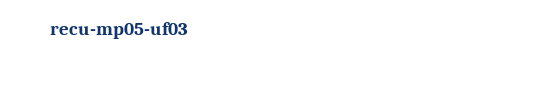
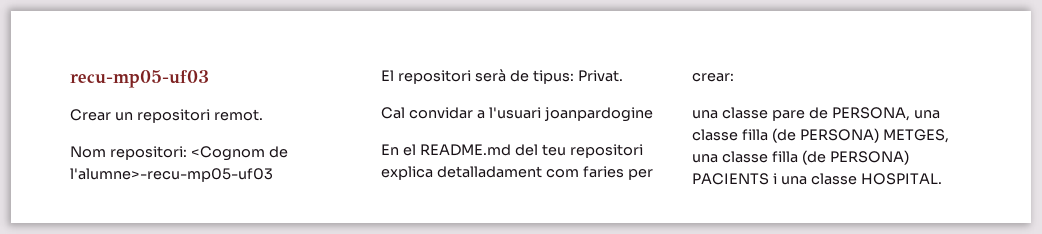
+ Crear un repositori remot.
+ Nom repositori: <Cognom de l'alumne>-recu-mp05-uf03
+ El repositori serà de tipus: Privat.
+ Cal convidar a l'usuari joanpardogine
+ En el README.md del teu repositori explica detalladament com faries per crear:
+ una classe pare de PERSONA, una classe filla (de PERSONA) METGES, una classe filla (de PERSONA) PACIENTS i una classe HOSPITAL.

